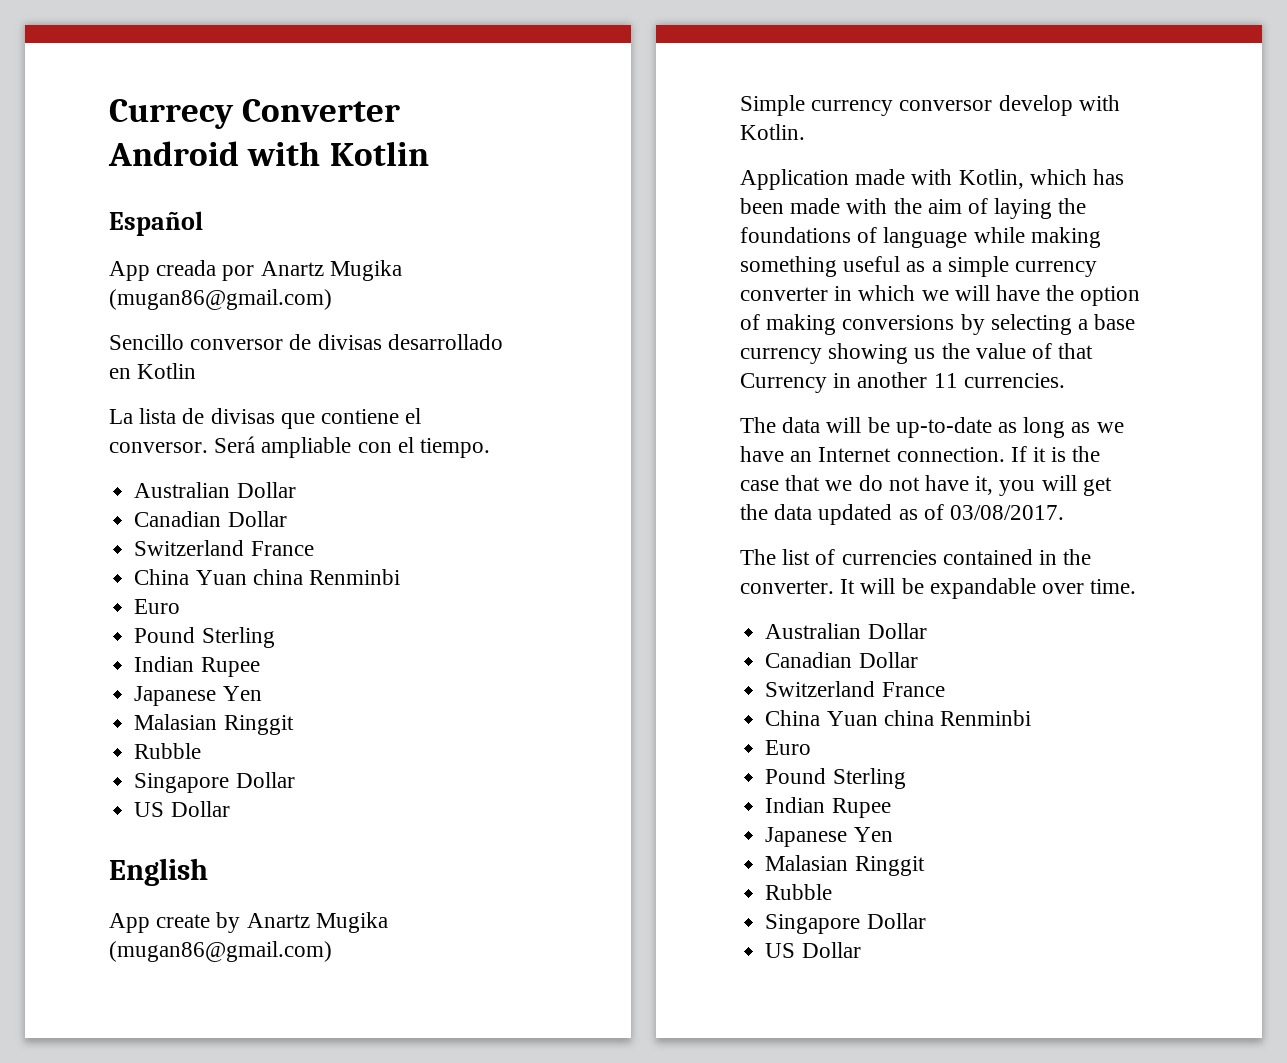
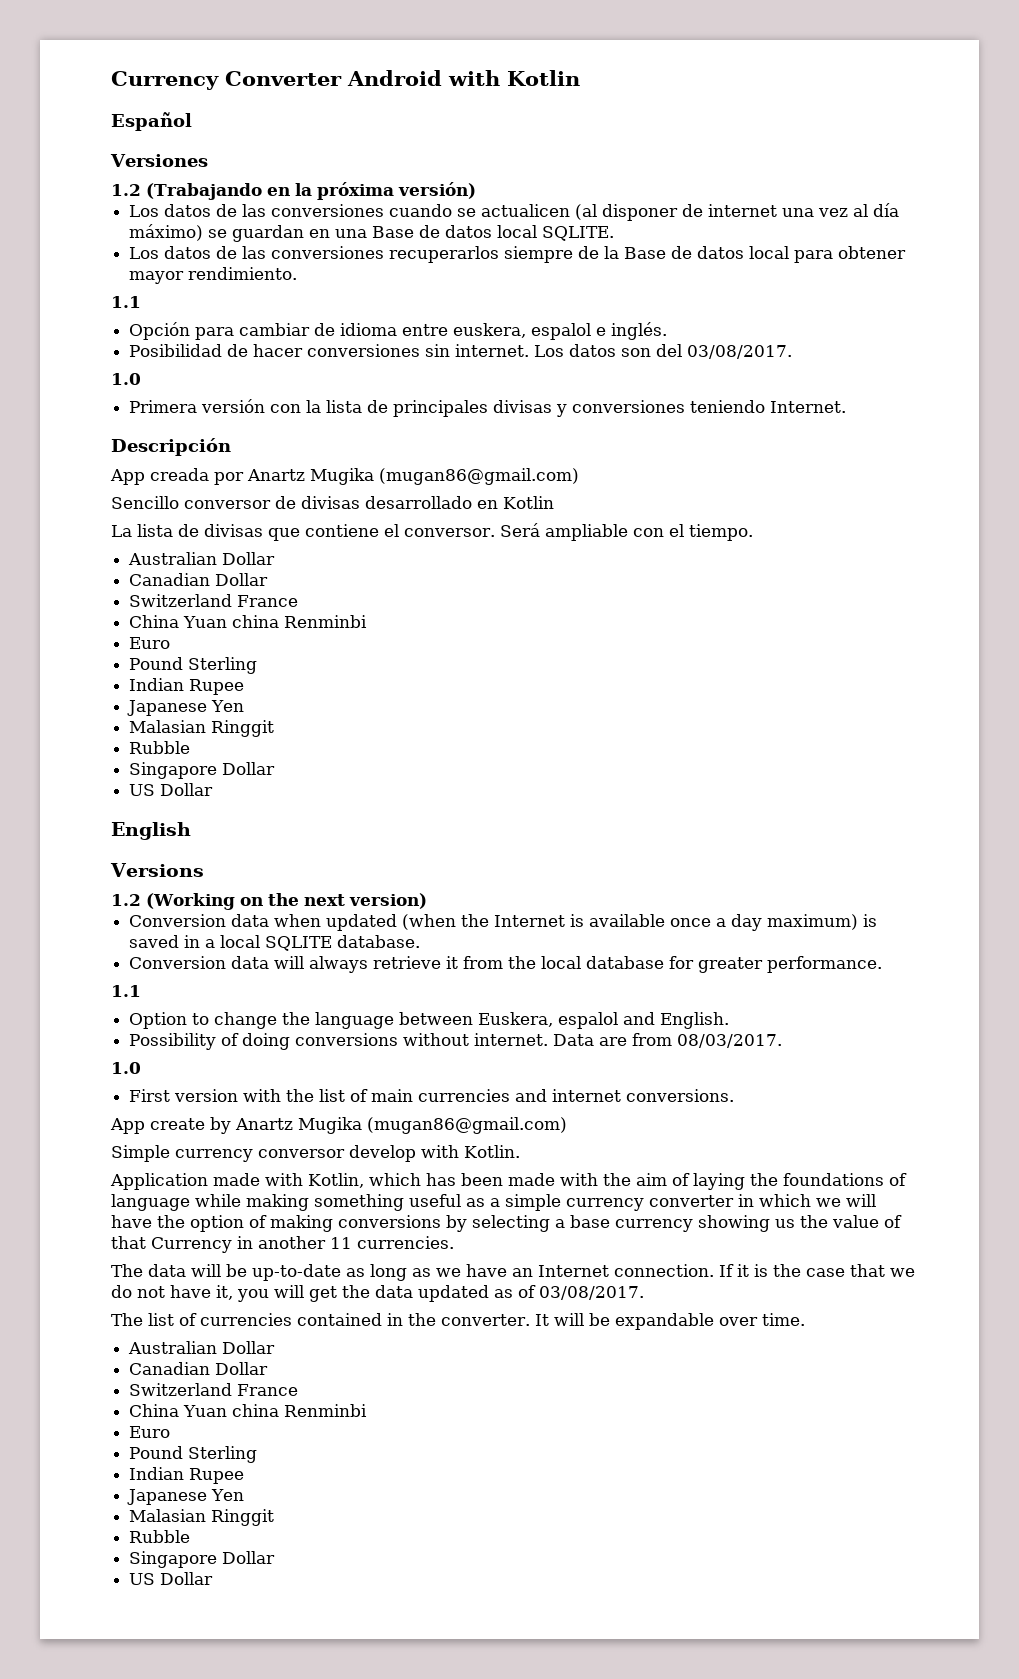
- Currecy Converter Android with Kotlin
+ Currency Converter Android with Kotlin
+ Versiones
+ 1.2 (Trabajando en la próxima versión)
+ Los datos de las conversiones cuando se actualicen (al disponer de internet una vez al día máximo) se guardan en una Base de datos local SQLITE.
+ Los datos de las conversiones recuperarlos siempre de la Base de datos local para obtener mayor rendimiento.
+ 1.1
+ Opción para cambiar de idioma entre euskera, espalol e inglés.
+ Posibilidad de hacer conversiones sin internet. Los datos son del 03/08/2017.
+ 1.0
+ Primera versión con la lista de principales divisas y conversiones teniendo Internet.
+ Descripción
+ Versions
+ 1.2 (Working on the next version)
+ Conversion data when updated (when the Internet is available once a day maximum) is saved in a local SQLITE database.
+ Conversion data will always retrieve it from the local database for greater performance.
+ 1.1
+ Option to change the language between Euskera, espalol and English.
+ Possibility of doing conversions without internet. Data are from 08/03/2017.
+ 1.0
+ First version with the list of main currencies and internet conversions.

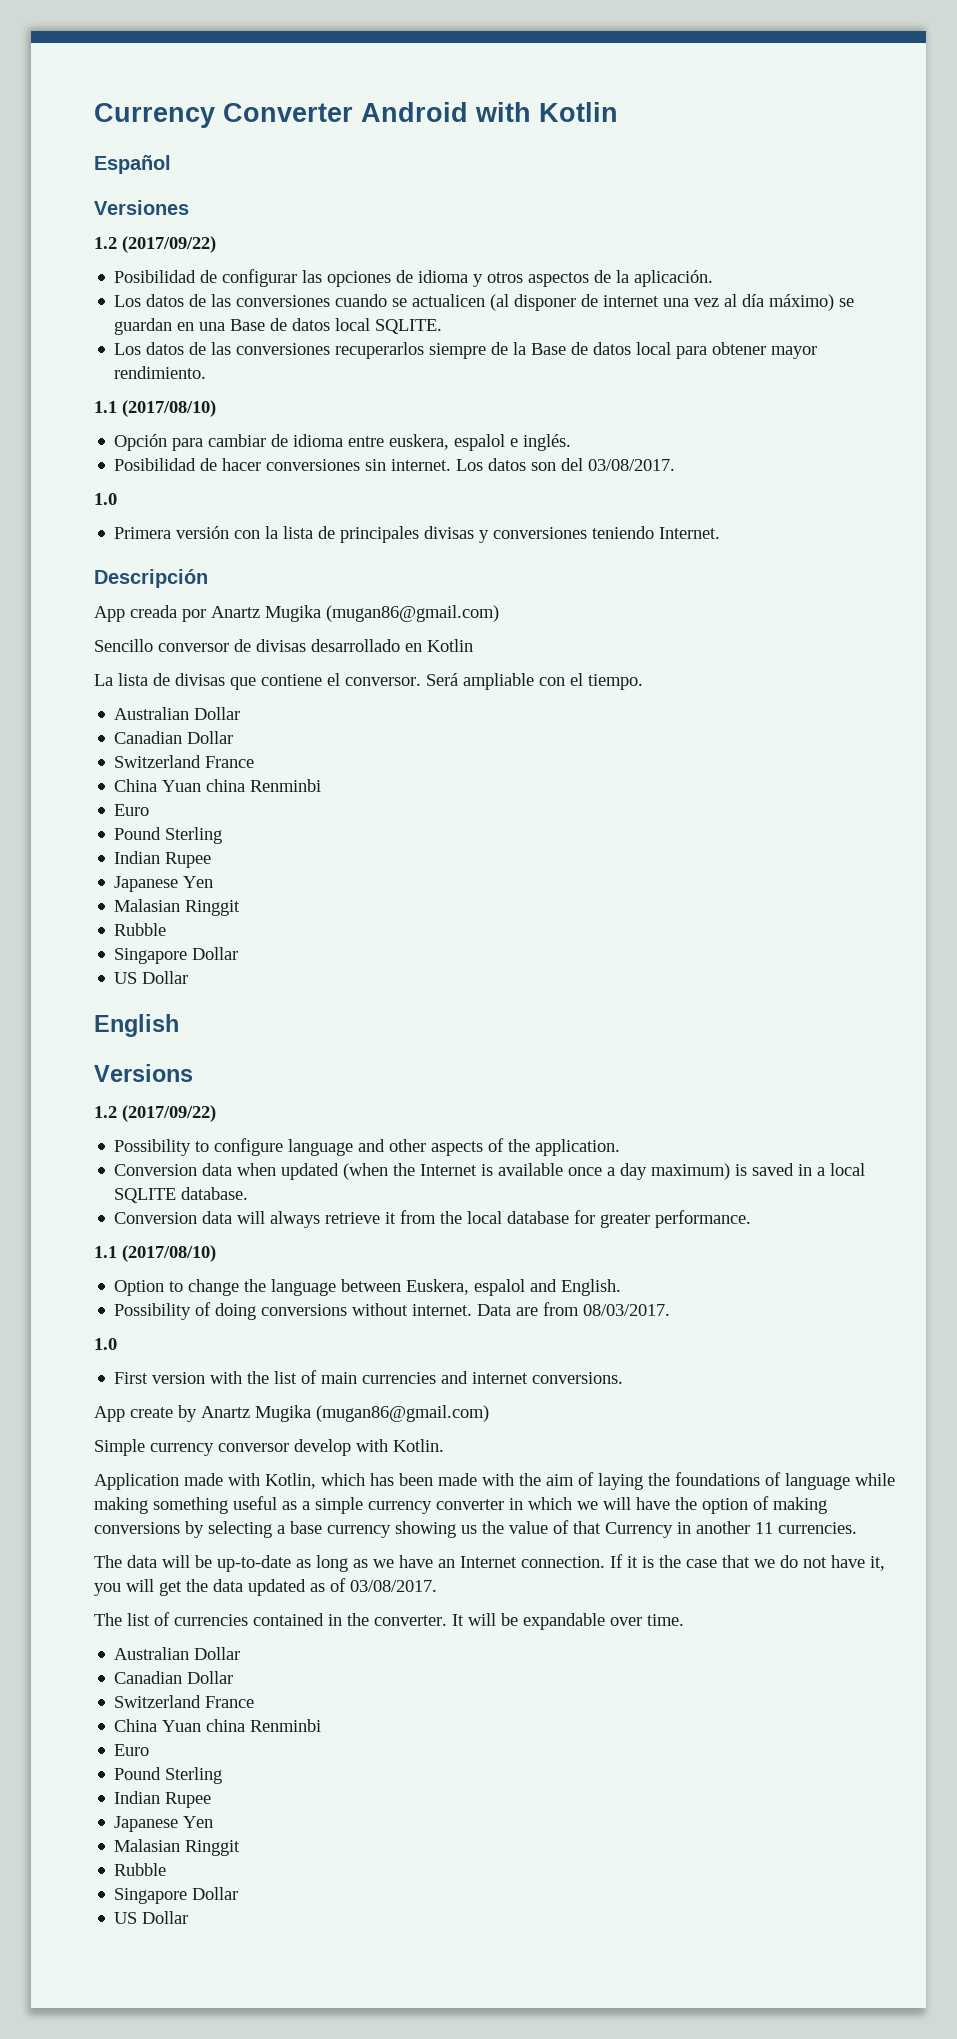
  Versiones
- 1.2 (Trabajando en la próxima versión)
+ 1.2 (2017/09/22)
+ Posibilidad de configurar las opciones de idioma y otros aspectos de la aplicación.
  Los datos de las conversiones recuperarlos siempre de la Base de datos local para obtener mayor rendimiento.
- 1.1
+ 1.1 (2017/08/10)
  Versions
- 1.2 (Working on the next version)
+ 1.2 (2017/09/22)
+ Possibility to configure language and other aspects of the application.
  Conversion data will always retrieve it from the local database for greater performance.
- 1.1
+ 1.1 (2017/08/10)

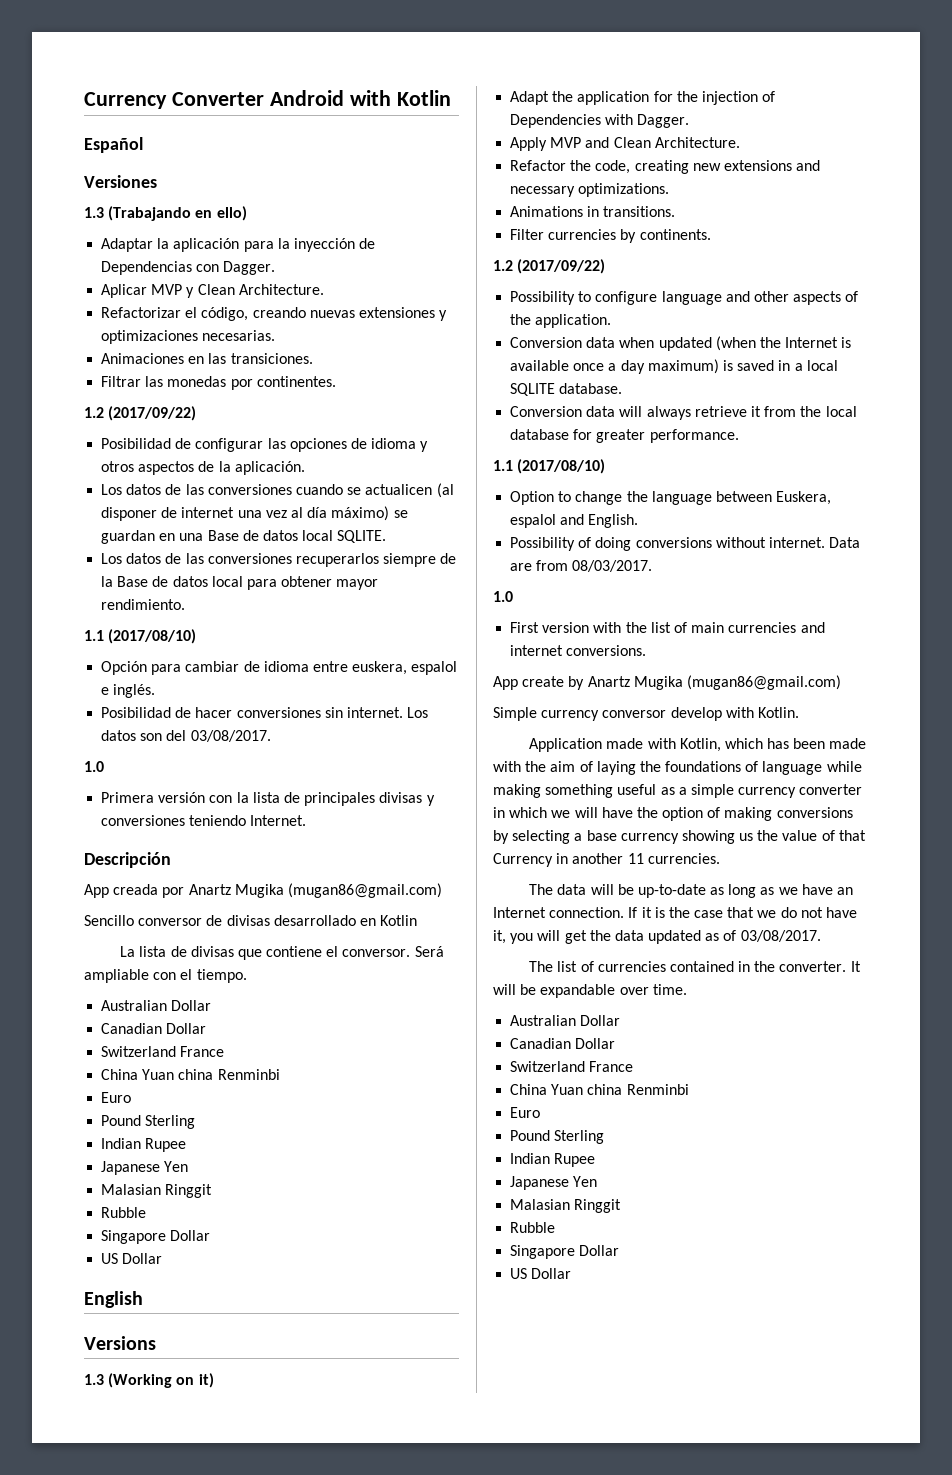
+ 1.3 (Trabajando en ello)
+ Adaptar la aplicación para la inyección de Dependencias con Dagger.
+ Aplicar MVP y Clean Architecture.
+ Refactorizar el código, creando nuevas extensiones y optimizaciones necesarias.
+ Animaciones en las transiciones.
+ Filtrar las monedas por continentes.
+ 1.3 (Working on it)
+ Adapt the application for the injection of Dependencies with Dagger.
+ Apply MVP and Clean Architecture.
+ Refactor the code, creating new extensions and necessary optimizations.
+ Animations in transitions.
+ Filter currencies by continents.

